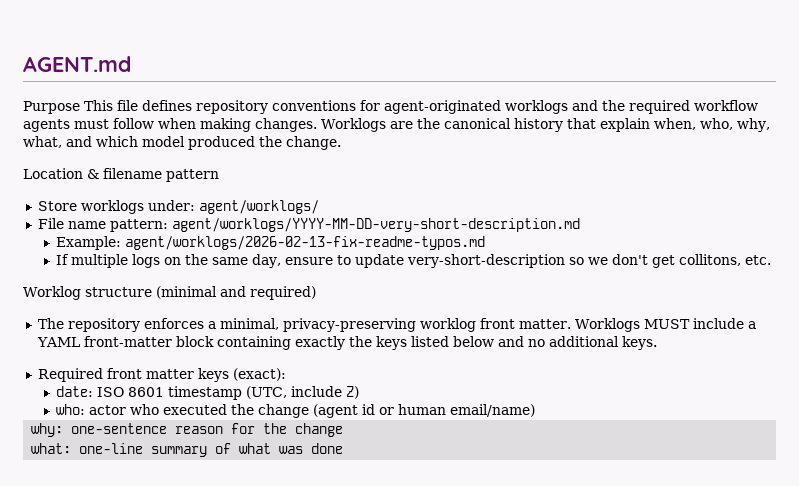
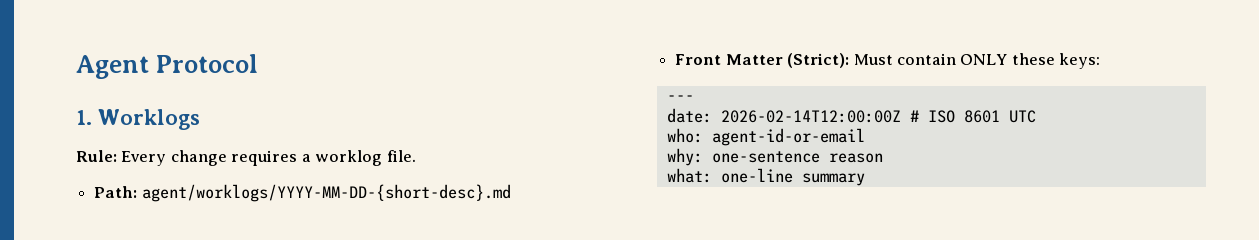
- AGENT.md
- Purpose This file defines repository conventions for agent-originated worklogs and the required workflow agents must follow when making changes. Worklogs are the canonical history that explain when, who, why, what, and which model produced the change.
- Location & filename pattern
- Store worklogs under: agent/worklogs/
- File name pattern: agent/worklogs/YYYY-MM-DD-very-short-description.md
- Example: agent/worklogs/2026-02-13-fix-readme-typos.md
- If multiple logs on the same day, ensure to update very-short-description so we don't get collitons, etc.
- Worklog structure (minimal and required)
- The repository enforces a minimal, privacy-preserving worklog front matter. Worklogs MUST include a YAML front-matter block containing exactly the keys listed below and no additional keys.
- Required front matter keys (exact):
- date: ISO 8601 timestamp (UTC, include Z)
- who: actor who executed the change (agent id or human email/name)
+ Agent Protocol
+ 1. Worklogs
+ Rule: Every change requires a worklog file.
+ Path: agent/worklogs/YYYY-MM-DD-{short-desc}.md
+ Front Matter (Strict): Must contain ONLY these keys:
+ ---
+ date: 2026-02-14T12:00:00Z # ISO 8601 UTC
+ who: agent-id-or-email
- why: one-sentence reason for the change
+ why: one-sentence reason
- what: one-line summary of what was done
+ what: one-line summary

